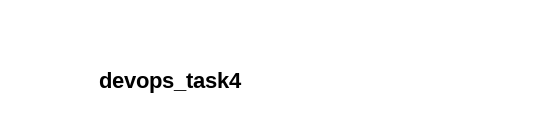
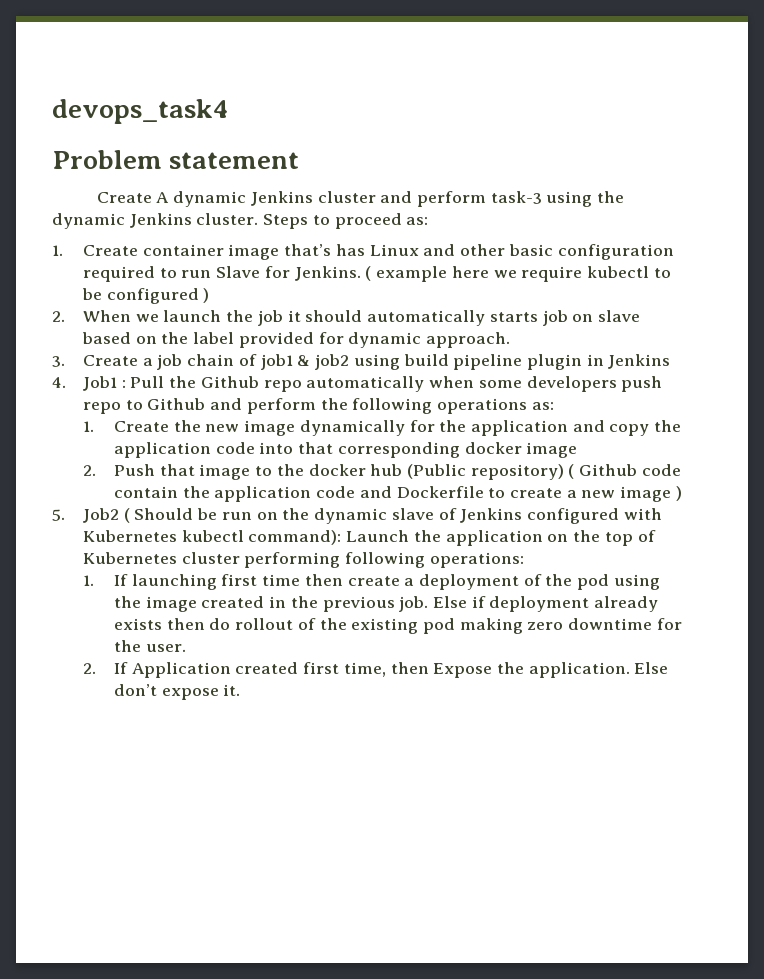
+ Problem statement
+ Create A dynamic Jenkins cluster and perform task-3 using the dynamic Jenkins cluster. Steps to proceed as:
+ 1. Create container image that’s has Linux and other basic configuration required to run Slave for Jenkins. ( example here we require kubectl to be configured )
+ 2. When we launch the job it should automatically starts job on slave based on the label provided for dynamic approach.
+ 3. Create a job chain of job1 & job2 using build pipeline plugin in Jenkins
+ 4. Job1 : Pull the Github repo automatically when some developers push repo to Github and perform the following operations as:
+ 1. Create the new image dynamically for the application and copy the application code into that corresponding docker image
+ 2. Push that image to the docker hub (Public repository) ( Github code contain the application code and Dockerfile to create a new image )
+ 5. Job2 ( Should be run on the dynamic slave of Jenkins configured with Kubernetes kubectl command): Launch the application on the top of Kubernetes cluster performing following operations:
+ 1. If launching first time then create a deployment of the pod using the image created in the previous job. Else if deployment already exists then do rollout of the existing pod making zero downtime for the user.
+ 2. If Application created first time, then Expose the application. Else don’t expose it.

